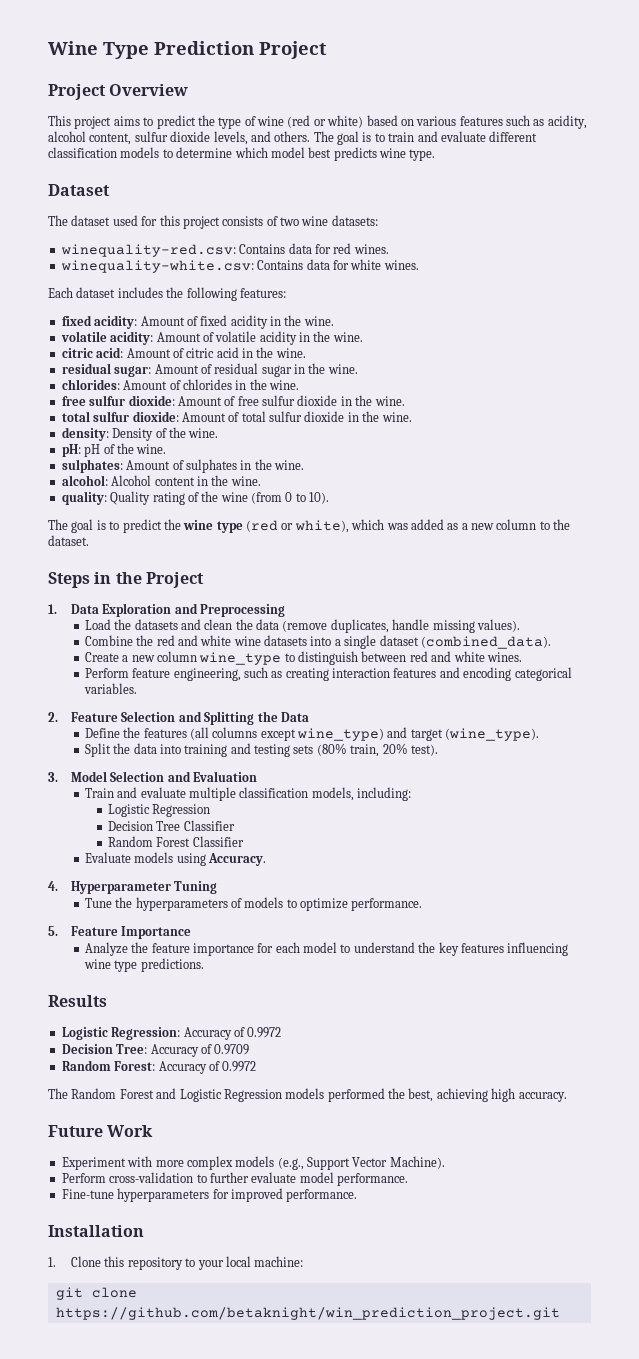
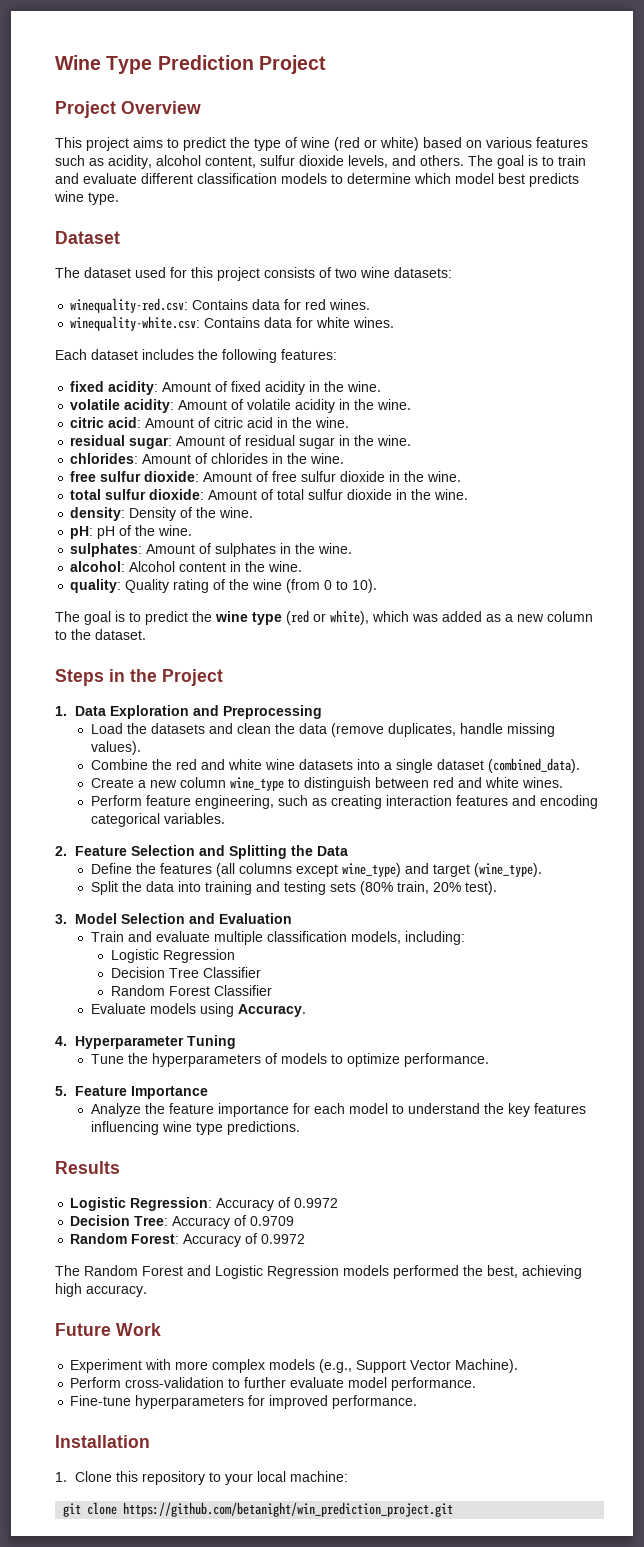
- git clone https://github.com/betaknight/win_prediction_project.git
+ git clone https://github.com/betanight/win_prediction_project.git

